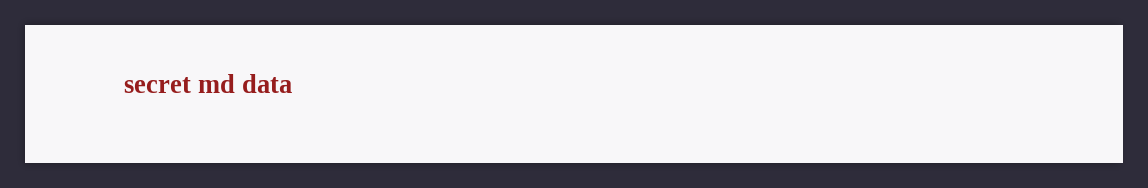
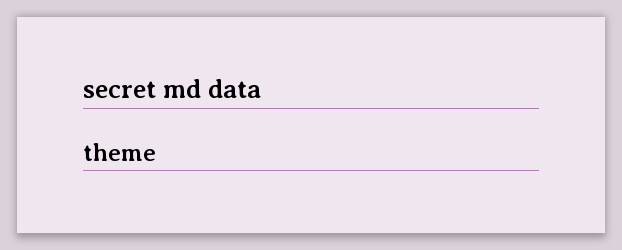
+ theme

